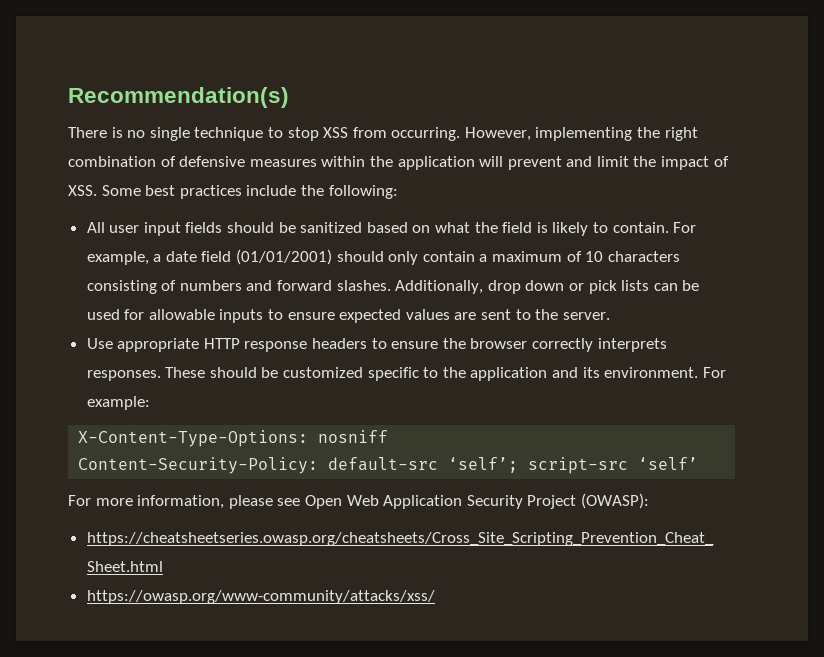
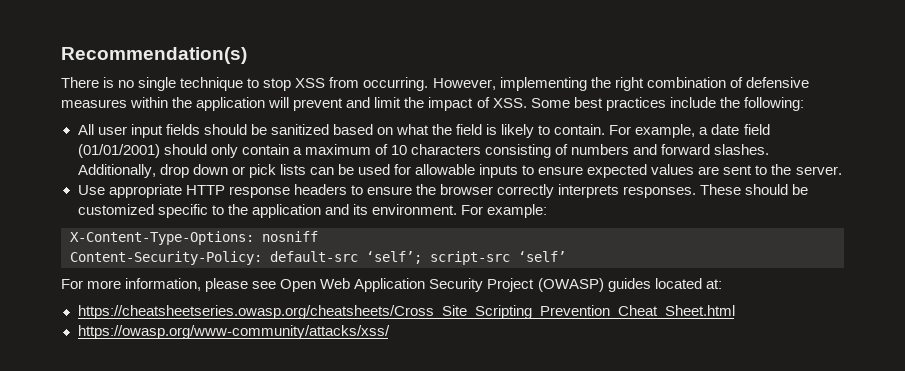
- For more information, please see Open Web Application Security Project (OWASP):
+ For more information, please see Open Web Application Security Project (OWASP) guides located at:

